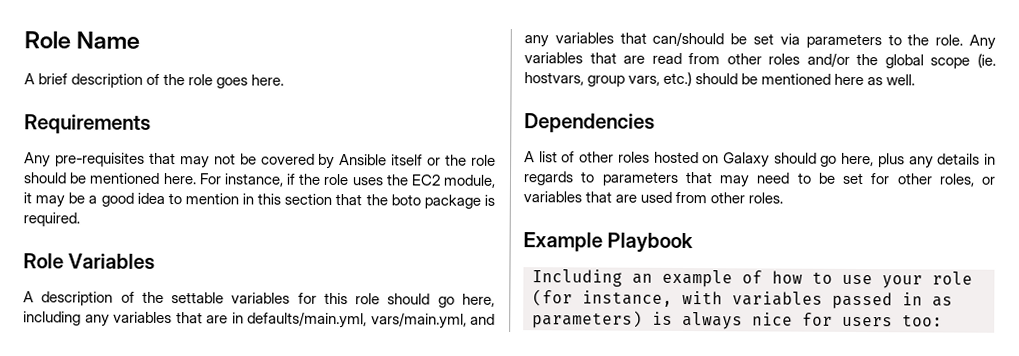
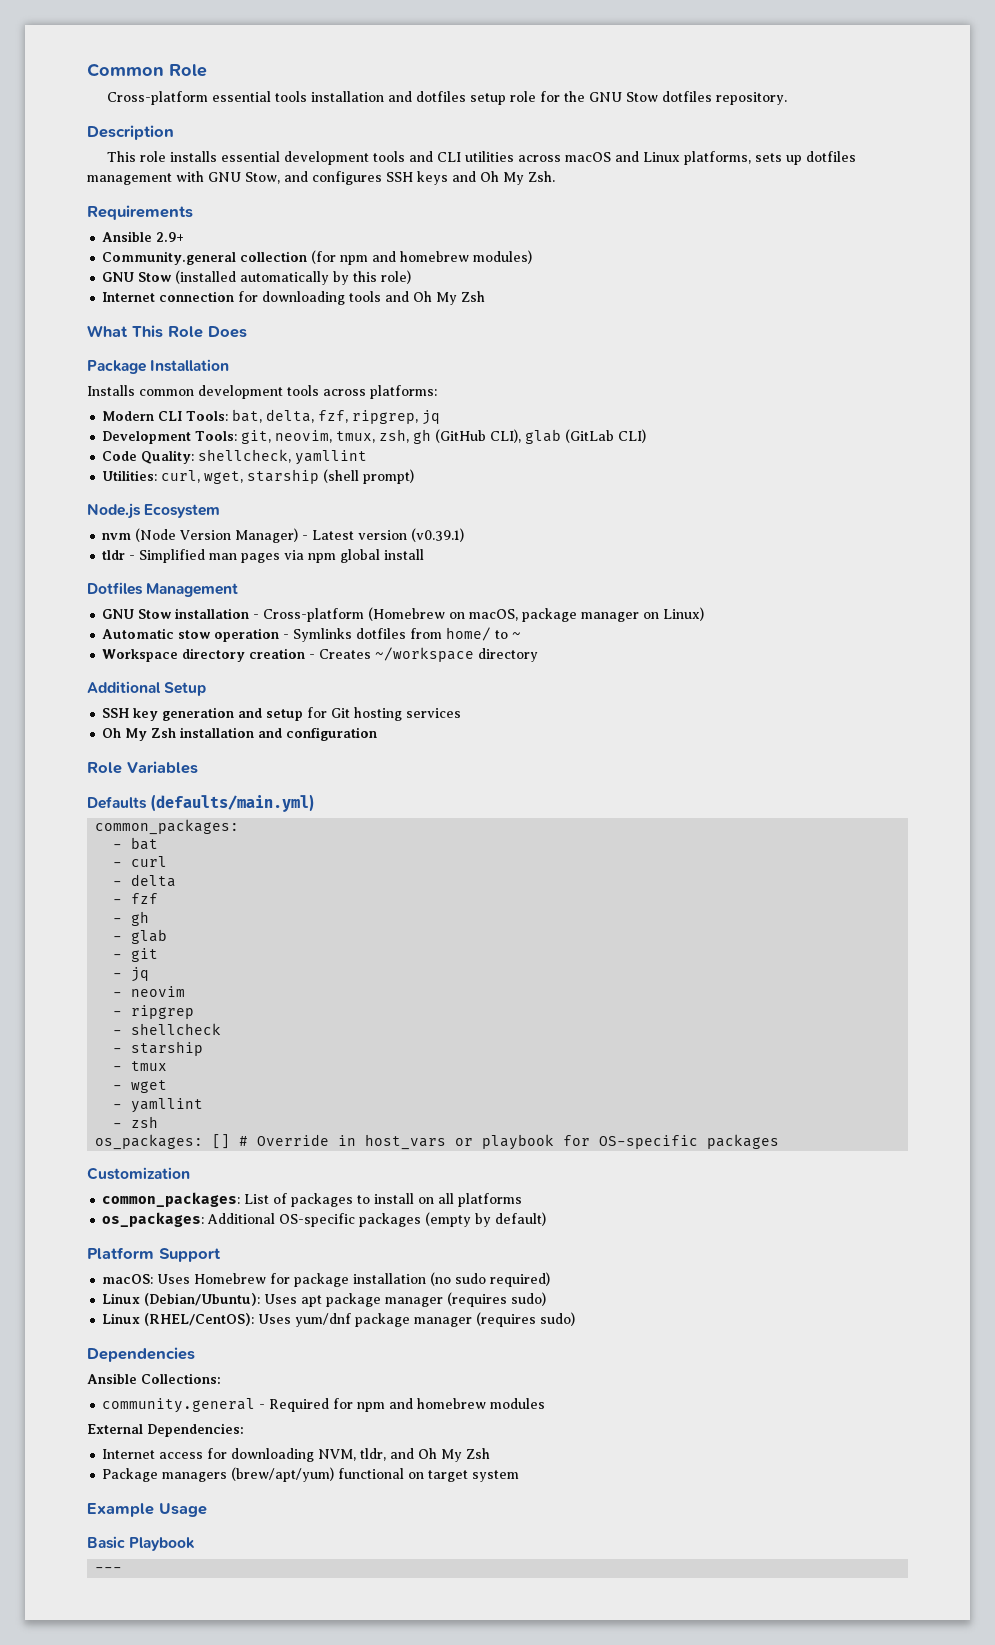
- Role Name
- A brief description of the role goes here.
+ Common Role
+ Cross-platform essential tools installation and dotfiles setup role for the GNU Stow dotfiles repository.
+ Description
+ This role installs essential development tools and CLI utilities across macOS and Linux platforms, sets up dotfiles management with GNU Stow, and configures SSH keys and Oh My Zsh.
  Requirements
- Any pre-requisites that may not be covered by Ansible itself or the role should be mentioned here. For instance, if the role uses the EC2 module, it may be a good idea to mention in this section that the boto package is required.
+ Ansible 2.9+
+ Community.general collection (for npm and homebrew modules)
+ GNU Stow (installed automatically by this role)
+ Internet connection for downloading tools and Oh My Zsh
+ What This Role Does
+ Package Installation
+ Installs common development tools across platforms:
+ Modern CLI Tools: bat, delta, fzf, ripgrep, jq
+ Development Tools: git, neovim, tmux, zsh, gh (GitHub CLI), glab (GitLab CLI)
+ Code Quality: shellcheck, yamllint
+ Utilities: curl, wget, starship (shell prompt)
+ Node.js Ecosystem
+ nvm (Node Version Manager) - Latest version (v0.39.1)
+ tldr - Simplified man pages via npm global install
+ Dotfiles Management
+ GNU Stow installation - Cross-platform (Homebrew on macOS, package manager on Linux)
+ Automatic stow operation - Symlinks dotfiles from home/ to ~
+ Workspace directory creation - Creates ~/workspace directory
+ Additional Setup
+ SSH key generation and setup for Git hosting services
+ Oh My Zsh installation and configuration
  Role Variables
- A description of the settable variables for this role should go here, including any variables that are in defaults/main.yml, vars/main.yml, and any variables that can/should be set via parameters to the role. Any variables that are read from other roles and/or the global scope (ie. hostvars, group vars, etc.) should be mentioned here as well.
+ Defaults (defaults/main.yml)
+ common_packages:
+ - bat
+ - curl
+ - delta
+ - fzf
+ - gh
+ - glab
+ - git
+ - jq
+ - neovim
+ - ripgrep
+ - shellcheck
+ - starship
+ - tmux
+ - wget
+ - yamllint
+ - zsh
+ os_packages: [] # Override in host_vars or playbook for OS-specific packages
+ Customization
+ common_packages: List of packages to install on all platforms
+ os_packages: Additional OS-specific packages (empty by default)
+ Platform Support
+ macOS: Uses Homebrew for package installation (no sudo required)
+ Linux (Debian/Ubuntu): Uses apt package manager (requires sudo)
+ Linux (RHEL/CentOS): Uses yum/dnf package manager (requires sudo)
  Dependencies
- A list of other roles hosted on Galaxy should go here, plus any details in regards to parameters that may need to be set for other roles, or variables that are used from other roles.
+ Ansible Collections:
+ community.general - Required for npm and homebrew modules
+ External Dependencies:
+ Internet access for downloading NVM, tldr, and Oh My Zsh
+ Package managers (brew/apt/yum) functional on target system
- Example Playbook
+ Example Usage
+ Basic Playbook
- Including an example of how to use your role (for instance, with variables passed in as parameters) is always nice for users too:
+ ---

